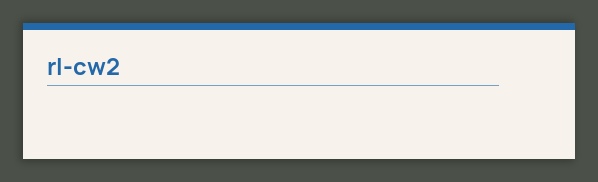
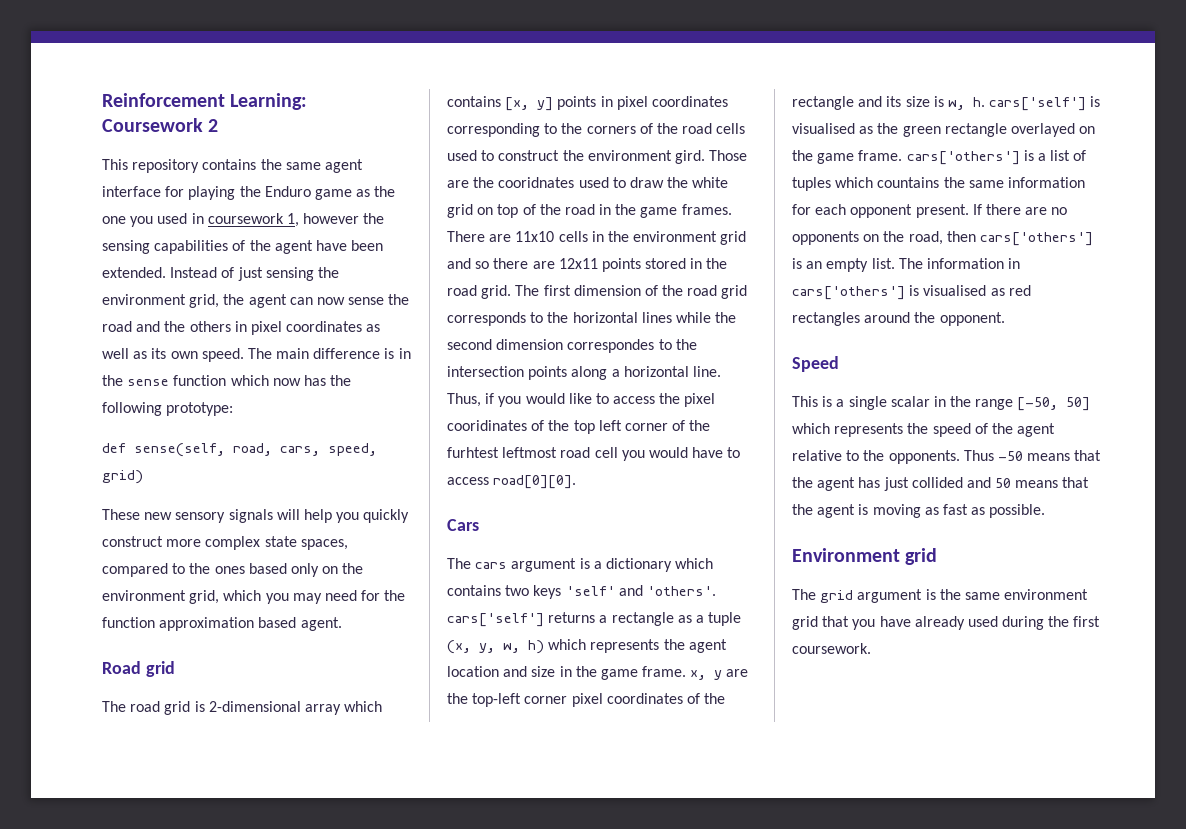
- rl-cw2
+ Reinforcement Learning: Coursework 2
+ This repository contains the same agent interface for playing the Enduro game as the one you used in coursework 1, however the sensing capabilities of the agent have been extended. Instead of just sensing the environment grid, the agent can now sense the road and the others in pixel coordinates as well as its own speed. The main difference is in the sense function which now has the following prototype:
+ def sense(self, road, cars, speed, grid)
+ These new sensory signals will help you quickly construct more complex state spaces, compared to the ones based only on the environment grid, which you may need for the function approximation based agent.
+ Road grid
+ The road grid is 2-dimensional array which contains [x, y] points in pixel coordinates corresponding to the corners of the road cells used to construct the environment gird. Those are the cooridnates used to draw the white grid on top of the road in the game frames. There are 11x10 cells in the environment grid and so there are 12x11 points stored in the road grid. The first dimension of the road grid corresponds to the horizontal lines while the second dimension correspondes to the intersection points along a horizontal line. Thus, if you would like to access the pixel cooridinates of the top left corner of the furhtest leftmost road cell you would have to access road[0][0].
+ Cars
+ The cars argument is a dictionary which contains two keys 'self' and 'others'. cars['self'] returns a rectangle as a tuple (x, y, w, h) which represents the agent location and size in the game frame. x, y are the top-left corner pixel coordinates of the rectangle and its size is w, h. cars['self'] is visualised as the green rectangle overlayed on the game frame. cars['others'] is a list of tuples which countains the same information for each opponent present. If there are no opponents on the road, then cars['others'] is an empty list. The information in cars['others'] is visualised as red rectangles around the opponent.
+ Speed
+ This is a single scalar in the range [-50, 50] which represents the speed of the agent relative to the opponents. Thus -50 means that the agent has just collided and 50 means that the agent is moving as fast as possible.
+ Environment grid
+ The grid argument is the same environment grid that you have already used during the first coursework.

